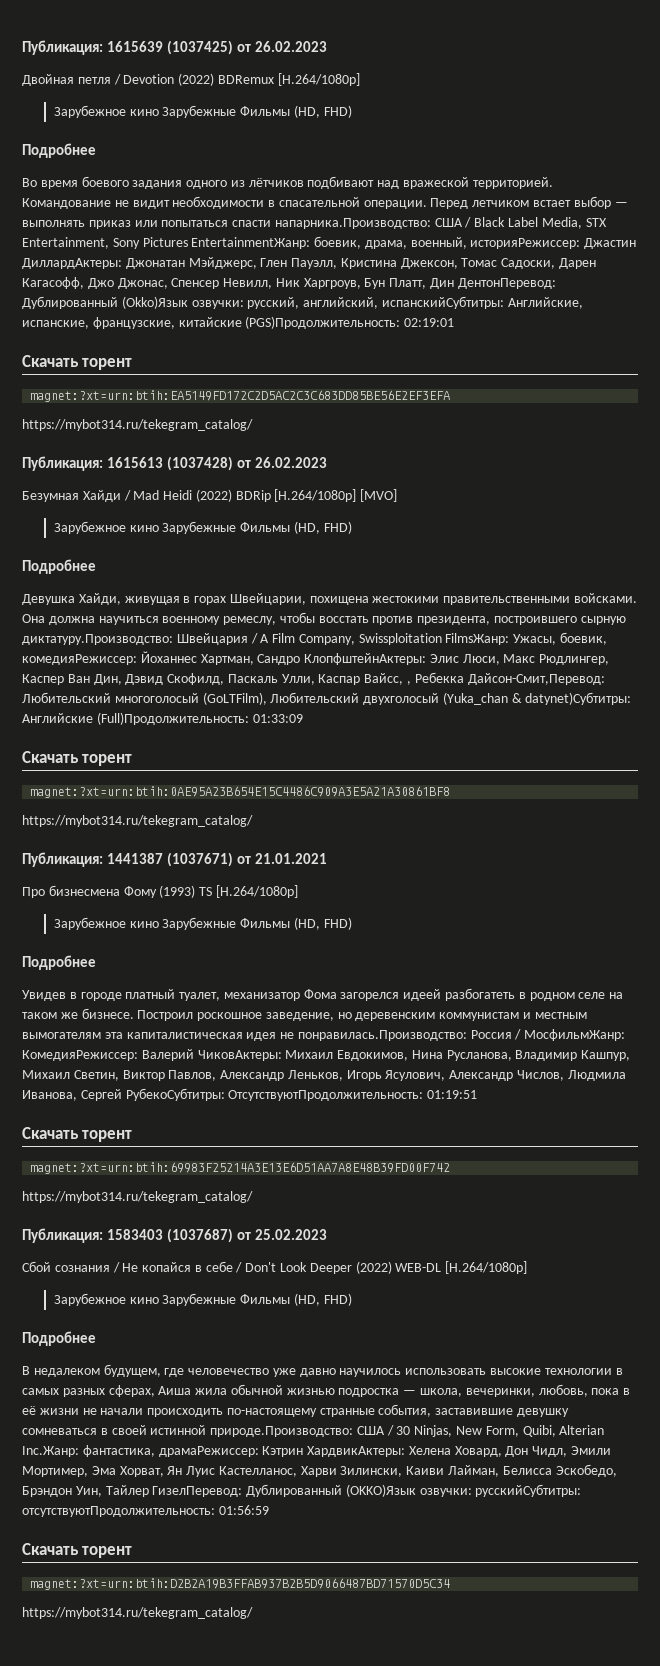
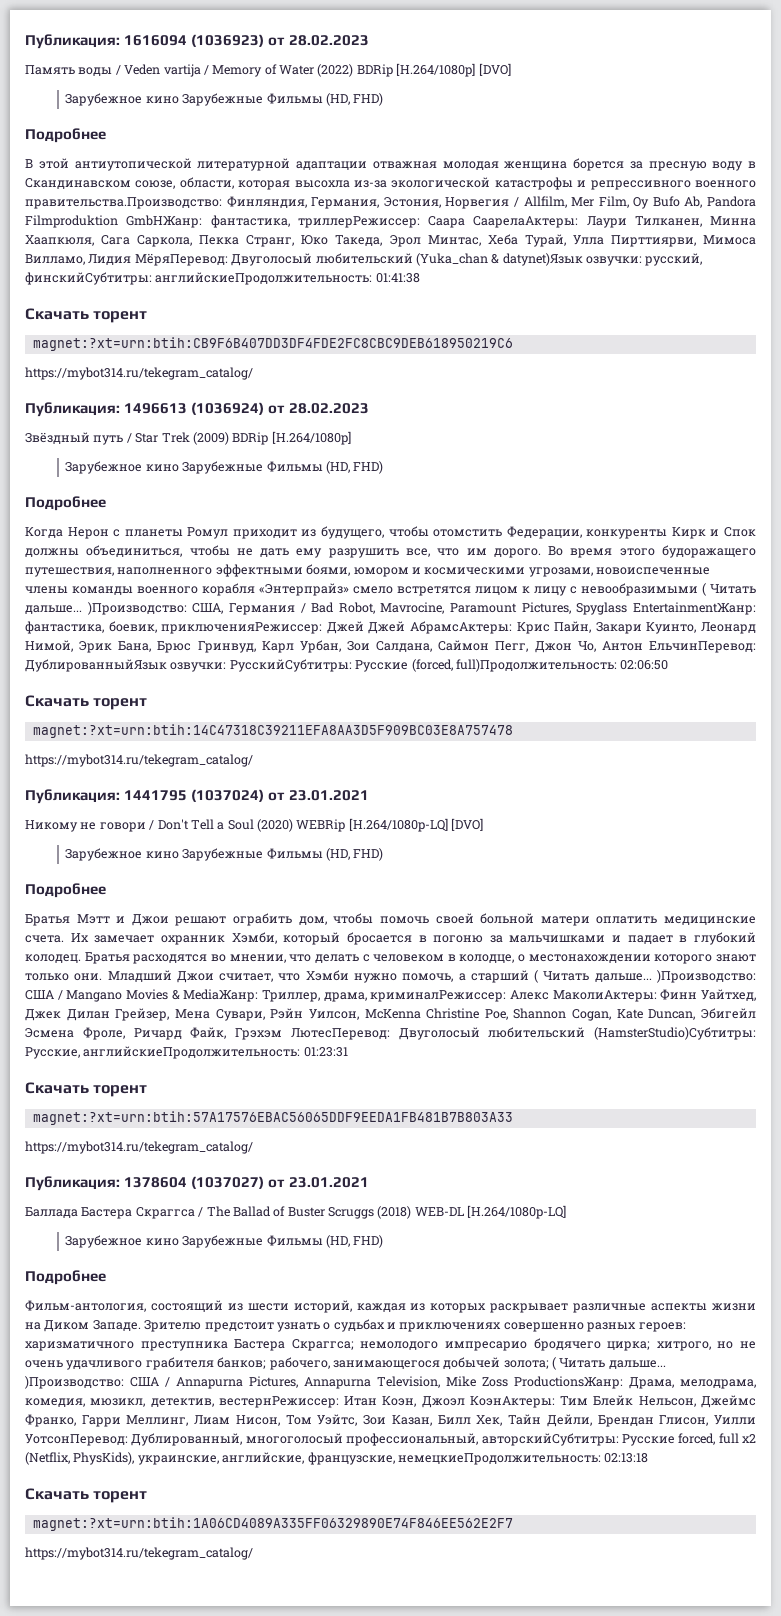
- Публикация: 1615639 (1037425) от 26.02.2023
- Двойная петля / Devotion (2022) BDRemux [H.264/1080p]
+ Публикация: 1616094 (1036923) от 28.02.2023
+ Память воды / Veden vartija / Memory of Water (2022) BDRip [H.264/1080p] [DVO]
  Зарубежное кино Зарубежные Фильмы (HD, FHD)
  Подробнее
- Во время боевого задания одного из лётчиков подбивают над вражеской территорией. Командование не видит необходимости в спасательной операции. Перед летчиком встает выбор — выполнять приказ или попытаться спасти напарника.Производство: США / Black Label Media, STX Entertainment, Sony Pictures EntertainmentЖанр: боевик, драма, военный, историяРежиссер: Джастин ДиллардАктеры: Джонатан Мэйджерс, Глен Пауэлл, Кристина Джексон, Томас Садоски, Дарен Кагасофф, Джо Джонас, Спенсер Невилл, Ник Харгроув, Бун Платт, Дин ДентонПеревод: Дублированный (Okko)Язык озвучки: русский, английский, испанскийСубтитры: Английские, испанские, французские, китайские (PGS)Продолжительность: 02:19:01
+ В этой антиутопической литературной адаптации отважная молодая женщина борется за пресную воду в Скандинавском союзе, области, которая высохла из-за экологической катастрофы и репрессивного военного правительства.Производство: Финляндия, Германия, Эстония, Норвегия / Allfilm, Mer Film, Oy Bufo Ab, Pandora Filmproduktion GmbHЖанр: фантастика, триллерРежиссер: Саара СаарелаАктеры: Лаури Тилканен, Минна Хаапкюля, Сага Саркола, Пекка Странг, Юко Такеда, Эрол Минтас, Хеба Турай, Улла Пирттиярви, Мимоса Вилламо, Лидия МёряПеревод: Двуголосый любительский (Yuka_chan & datynet)Язык озвучки: русский, финскийСубтитры: английскиеПродолжительность: 01:41:38
  Скачать торент
- magnet:?xt=urn:btih:EA5149FD172C2D5AC2C3C683DD85BE56E2EF3EFA
+ magnet:?xt=urn:btih:CB9F6B407DD3DF4FDE2FC8CBC9DEB618950219C6
  https://mybot314.ru/tekegram_catalog/
- Публикация: 1615613 (1037428) от 26.02.2023
- Безумная Хайди / Mad Heidi (2022) BDRip [H.264/1080p] [MVO]
+ Публикация: 1496613 (1036924) от 28.02.2023
+ Звёздный путь / Star Trek (2009) BDRip [H.264/1080p]
  Зарубежное кино Зарубежные Фильмы (HD, FHD)
  Подробнее
- Девушка Хайди, живущая в горах Швейцарии, похищена жестокими правительственными войсками. Она должна научиться военному ремеслу, чтобы восстать против президента, построившего сырную диктатуру.Производство: Швейцария / A Film Company, Swissploitation FilmsЖанр: Ужасы, боевик, комедияРежиссер: Йоханнес Хартман, Сандро КлопфштейнАктеры: Элис Люси, Макс Рюдлингер, Каспер Ван Дин, Дэвид Скофилд, Паскаль Улли, Каспар Вайсс, , Ребекка Дайсон-Смит,Перевод: Любительский многоголосый (GoLTFilm), Любительский двухголосый (Yuka_chan & datynet)Субтитры: Английские (Full)Продолжительность: 01:33:09
+ Когда Нерон с планеты Ромул приходит из будущего, чтобы отомстить Федерации, конкуренты Кирк и Спок должны объединиться, чтобы не дать ему разрушить все, что им дорого. Во время этого будоражащего путешествия, наполненного эффектными боями, юмором и космическими угрозами, новоиспеченные члены команды военного корабля «Энтерпрайз» смело встретятся лицом к лицу с невообразимыми ( Читать дальше... )Производство: США, Германия / Bad Robot, Mavrocine, Paramount Pictures, Spyglass EntertainmentЖанр: фантастика, боевик, приключенияРежиссер: Джей Джей АбрамсАктеры: Крис Пайн, Закари Куинто, Леонард Нимой, Эрик Бана, Брюс Гринвуд, Карл Урбан, Зои Салдана, Саймон Пегг, Джон Чо, Антон ЕльчинПеревод: ДублированныйЯзык озвучки: РусскийСубтитры: Русские (forced, full)Продолжительность: 02:06:50
  Скачать торент
- magnet:?xt=urn:btih:0AE95A23B654E15C4486C909A3E5A21A30861BF8
+ magnet:?xt=urn:btih:14C47318C39211EFA8AA3D5F909BC03E8A757478
  https://mybot314.ru/tekegram_catalog/
- Публикация: 1441387 (1037671) от 21.01.2021
- Про бизнесмена Фому (1993) TS [H.264/1080p]
+ Публикация: 1441795 (1037024) от 23.01.2021
+ Никому не говори / Don't Tell a Soul (2020) WEBRip [H.264/1080p-LQ] [DVO]
  Зарубежное кино Зарубежные Фильмы (HD, FHD)
  Подробнее
- Увидев в городе платный туалет, механизатор Фома загорелся идеей разбогатеть в родном селе на таком же бизнесе. Построил роскошное заведение, но деревенским коммунистам и местным вымогателям эта капиталистическая идея не понравилась.Производство: Россия / МосфильмЖанр: КомедияРежиссер: Валерий ЧиковАктеры: Михаил Евдокимов, Нина Русланова, Владимир Кашпур, Михаил Светин, Виктор Павлов, Александр Леньков, Игорь Ясулович, Александр Числов, Людмила Иванова, Сергей РубекоСубтитры: ОтсутствуютПродолжительность: 01:19:51
+ Братья Мэтт и Джои решают ограбить дом, чтобы помочь своей больной матери оплатить медицинские счета. Их замечает охранник Хэмби, который бросается в погоню за мальчишками и падает в глубокий колодец. Братья расходятся во мнении, что делать с человеком в колодце, о местонахождении которого знают только они. Младший Джои считает, что Хэмби нужно помочь, а старший ( Читать дальше... )Производство: США / Mangano Movies & MediaЖанр: Триллер, драма, криминалРежиссер: Алекс МаколиАктеры: Финн Уайтхед, Джек Дилан Грейзер, Мена Сувари, Рэйн Уилсон, McKenna Christine Poe, Shannon Cogan, Kate Duncan, Эбигейл Эсмена Фроле, Ричард Файк, Грэхэм ЛютесПеревод: Двуголосый любительский (HamsterStudio)Субтитры: Русские, английскиеПродолжительность: 01:23:31
  Скачать торент
- magnet:?xt=urn:btih:69983F25214A3E13E6D51AA7A8E48B39FD00F742
+ magnet:?xt=urn:btih:57A17576EBAC56065DDF9EEDA1FB481B7B803A33
  https://mybot314.ru/tekegram_catalog/
- Публикация: 1583403 (1037687) от 25.02.2023
- Сбой сознания / Не копайся в себе / Don't Look Deeper (2022) WEB-DL [H.264/1080p]
+ Публикация: 1378604 (1037027) от 23.01.2021
+ Баллада Бастера Скраггса / The Ballad of Buster Scruggs (2018) WEB-DL [H.264/1080p-LQ]
  Зарубежное кино Зарубежные Фильмы (HD, FHD)
  Подробнее
- В недалеком будущем, где человечество уже давно научилось использовать высокие технологии в самых разных сферах, Аиша жила обычной жизнью подростка — школа, вечеринки, любовь, пока в её жизни не начали происходить по-настоящему странные события, заставившие девушку сомневаться в своей истинной природе.Производство: США / 30 Ninjas, New Form, Quibi, Alterian Inc.Жанр: фантастика, драмаРежиссер: Кэтрин ХардвикАктеры: Хелена Ховард, Дон Чидл, Эмили Мортимер, Эма Хорват, Ян Луис Кастелланос, Харви Зилински, Каиви Лайман, Белисса Эскобедо, Брэндон Уин, Тайлер ГизелПеревод: Дублированный (OKKO)Язык озвучки: русскийСубтитры: отсутствуютПродолжительность: 01:56:59
+ Фильм-антология, состоящий из шести историй, каждая из которых раскрывает различные аспекты жизни на Диком Западе. Зрителю предстоит узнать о судьбах и приключениях совершенно разных героев: харизматичного преступника Бастера Скраггса; немолодого импресарио бродячего цирка; хитрого, но не очень удачливого грабителя банков; рабочего, занимающегося добычей золота; ( Читать дальше... )Производство: США / Annapurna Pictures, Annapurna Television, Mike Zoss ProductionsЖанр: Драма, мелодрама, комедия, мюзикл, детектив, вестернРежиссер: Итан Коэн, Джоэл КоэнАктеры: Тим Блейк Нельсон, Джеймс Франко, Гарри Меллинг, Лиам Нисон, Том Уэйтс, Зои Казан, Билл Хек, Тайн Дейли, Брендан Глисон, Уилли УотсонПеревод: Дублированный, многоголосый профессиональный, авторскийСубтитры: Русские forced, full х2 (Netflix, PhysKids), украинские, английские, французские, немецкиеПродолжительность: 02:13:18
  Скачать торент
- magnet:?xt=urn:btih:D2B2A19B3FFAB937B2B5D9066487BD71570D5C34
+ magnet:?xt=urn:btih:1A06CD4089A335FF06329890E74F846EE562E2F7

